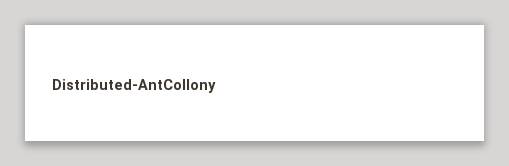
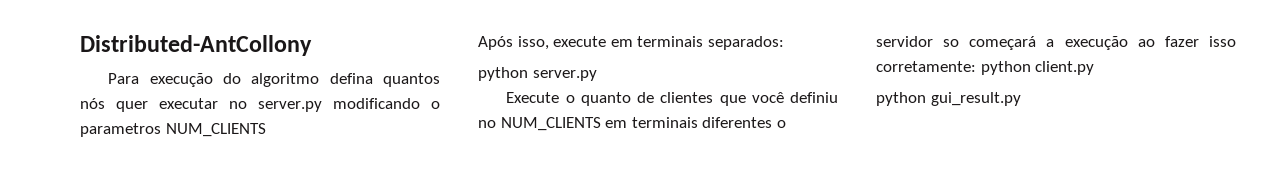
+ Para execução do algoritmo defina quantos nós quer executar no server.py modificando o parametros NUM_CLIENTS
+ Após isso, execute em terminais separados:
+ python server.py
+ Execute o quanto de clientes que você definiu no NUM_CLIENTS em terminais diferentes o servidor so começará a execução ao fazer isso corretamente: python client.py
+ python gui_result.py

